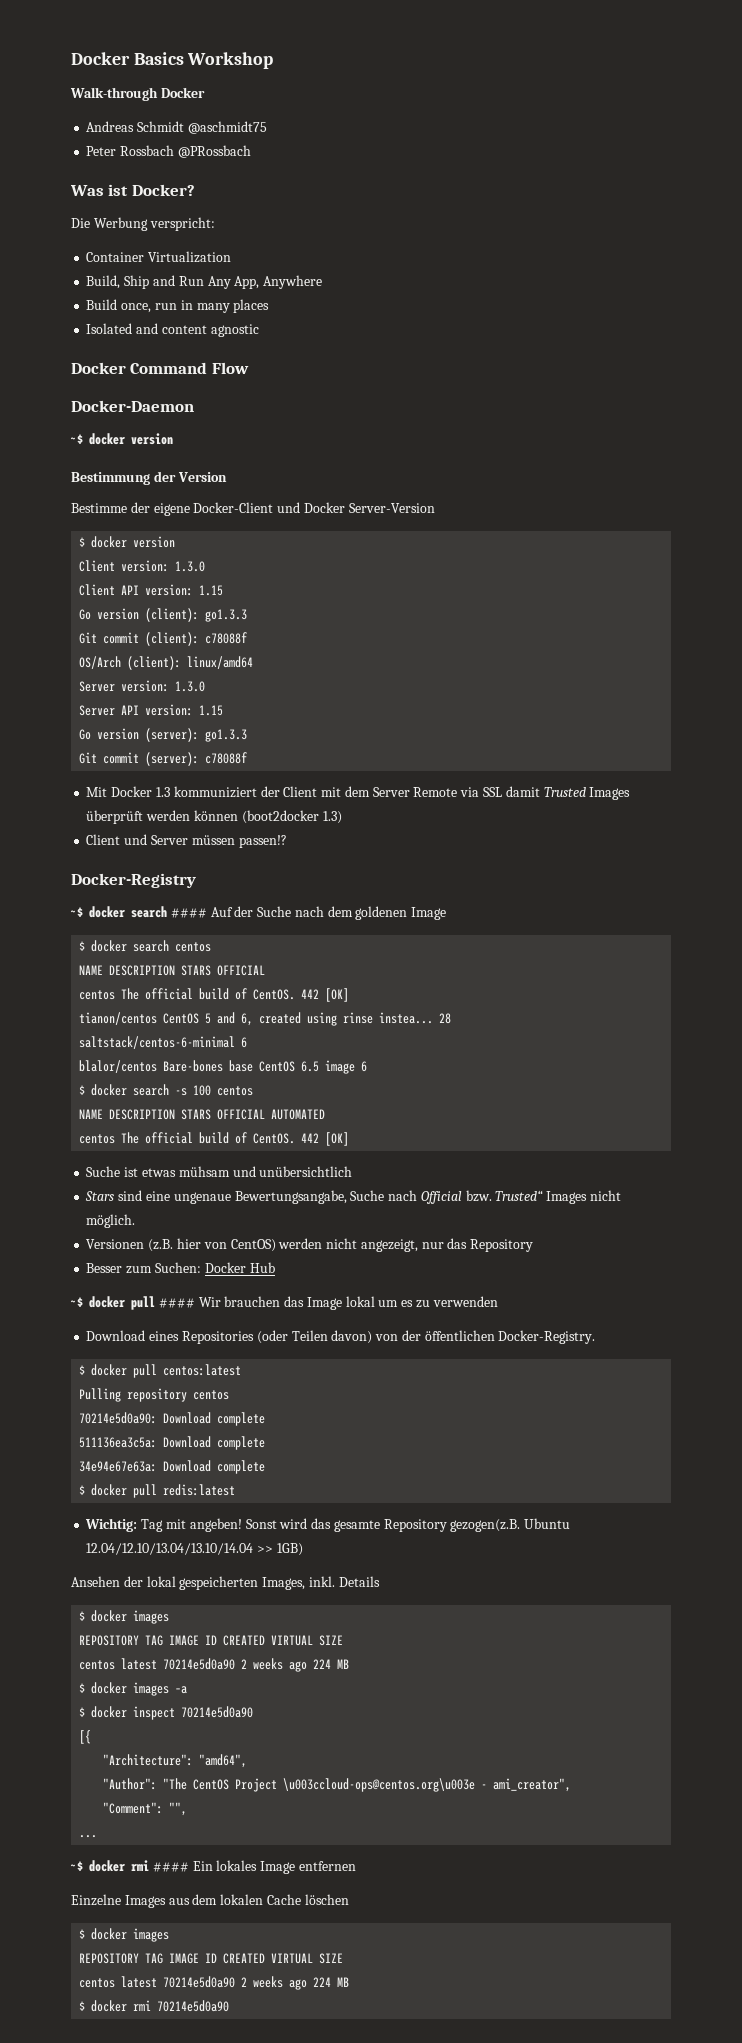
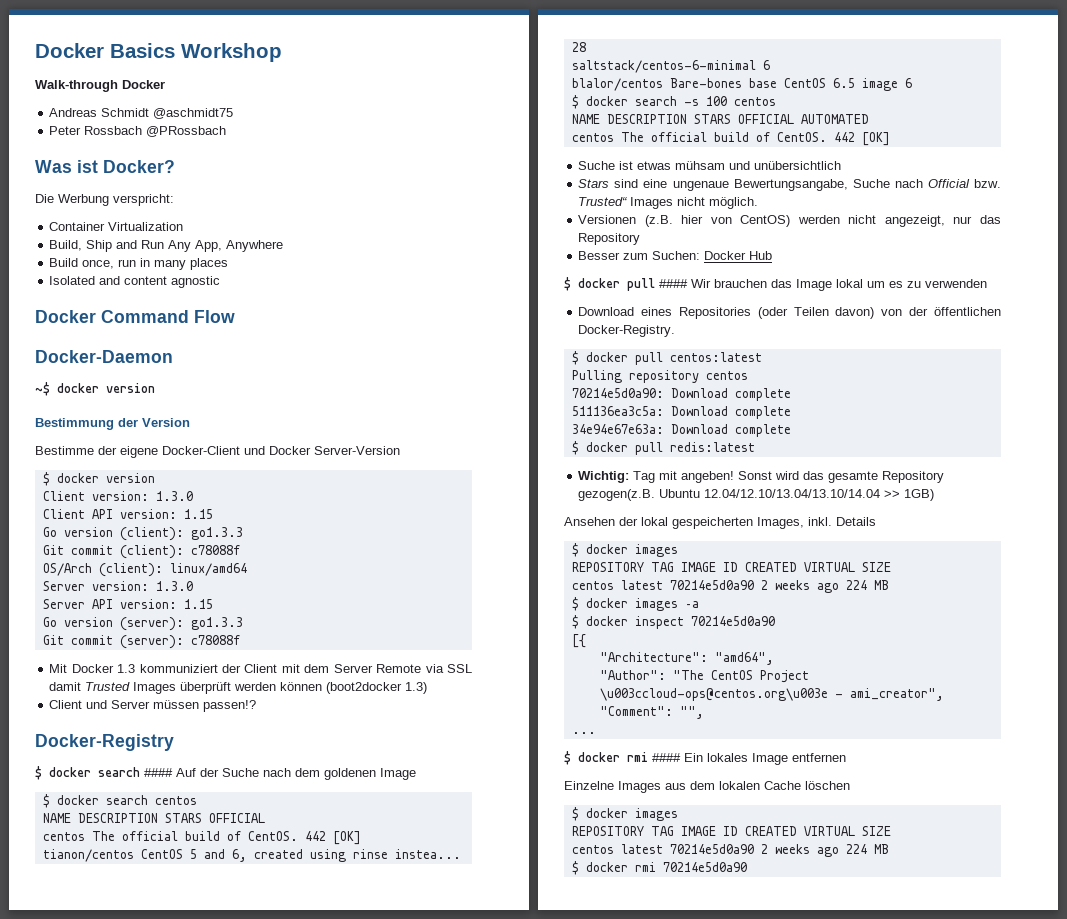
- ~$ docker search #### Auf der Suche nach dem goldenen Image
+ $ docker search #### Auf der Suche nach dem goldenen Image
- ~$ docker pull #### Wir brauchen das Image lokal um es zu verwenden
+ $ docker pull #### Wir brauchen das Image lokal um es zu verwenden
- ~$ docker rmi #### Ein lokales Image entfernen
+ $ docker rmi #### Ein lokales Image entfernen

